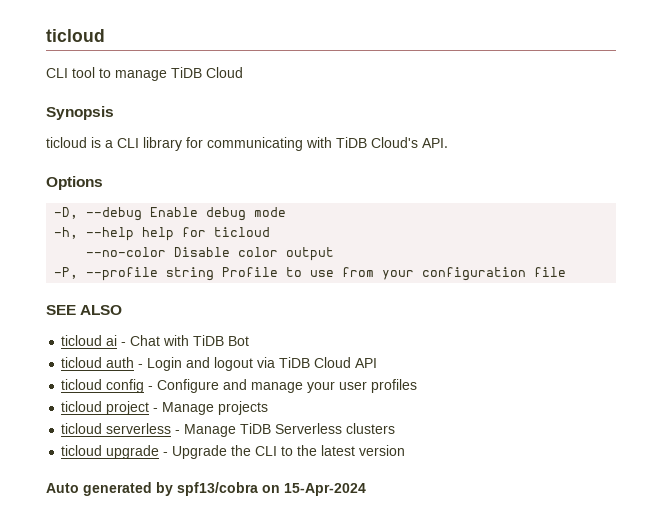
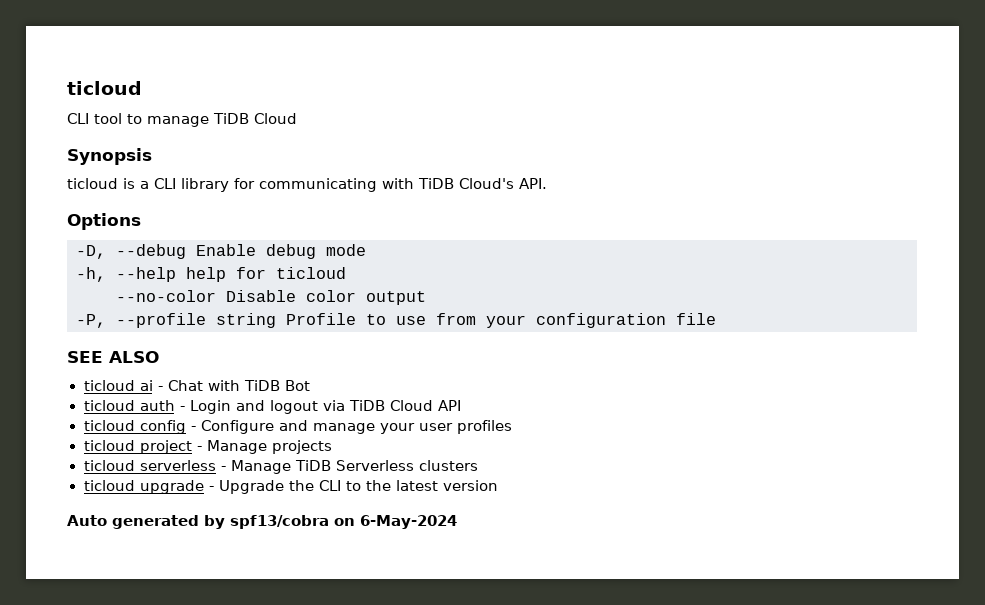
- Auto generated by spf13/cobra on 15-Apr-2024
+ Auto generated by spf13/cobra on 6-May-2024

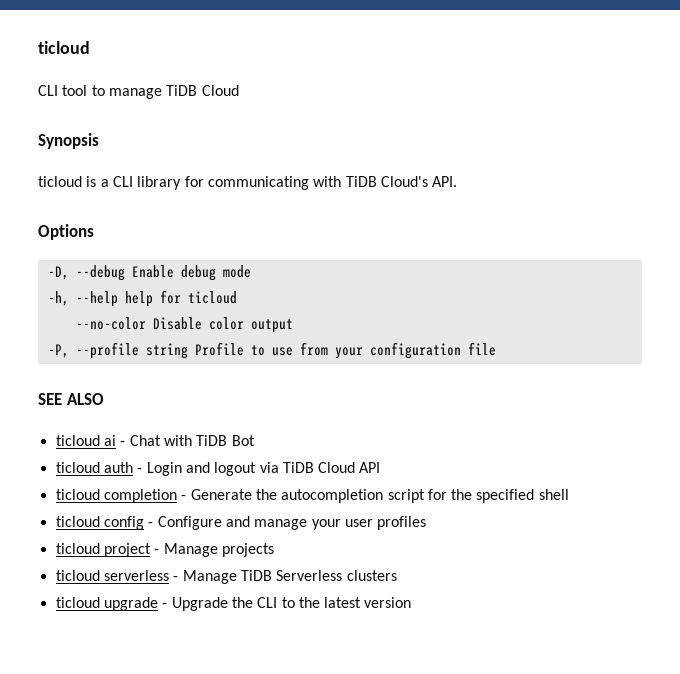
+ ticloud completion - Generate the autocompletion script for the specified shell
- Auto generated by spf13/cobra on 6-May-2024

